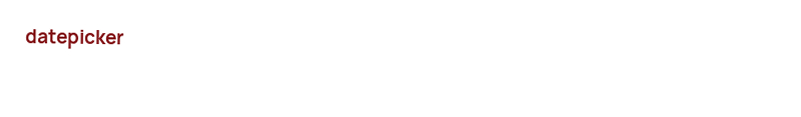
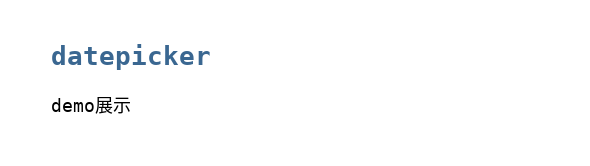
+ demo展示

